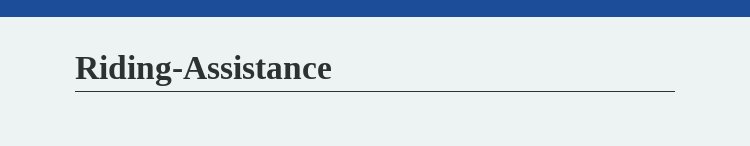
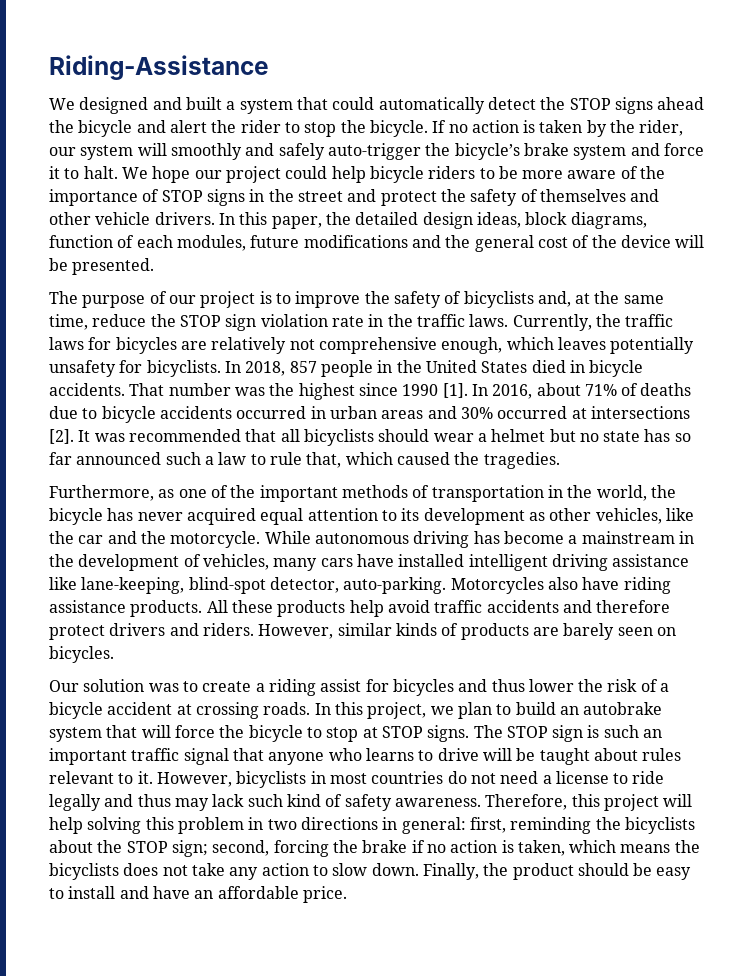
+ We designed and built a system that could automatically detect the STOP signs ahead the bicycle and alert the rider to stop the bicycle. If no action is taken by the rider, our system will smoothly and safely auto-trigger the bicycle’s brake system and force it to halt. We hope our project could help bicycle riders to be more aware of the importance of STOP signs in the street and protect the safety of themselves and other vehicle drivers. In this paper, the detailed design ideas, block diagrams, function of each modules, future modifications and the general cost of the device will be presented.
+ The purpose of our project is to improve the safety of bicyclists and, at the same time, reduce the STOP sign violation rate in the traffic laws. Currently, the traffic laws for bicycles are relatively not comprehensive enough, which leaves potentially unsafety for bicyclists. In 2018, 857 people in the United States died in bicycle accidents. That number was the highest since 1990 [1]. In 2016, about 71% of deaths due to bicycle accidents occurred in urban areas and 30% occurred at intersections [2]. It was recommended that all bicyclists should wear a helmet but no state has so far announced such a law to rule that, which caused the tragedies.
+ Furthermore, as one of the important methods of transportation in the world, the bicycle has never acquired equal attention to its development as other vehicles, like the car and the motorcycle. While autonomous driving has become a mainstream in the development of vehicles, many cars have installed intelligent driving assistance like lane-keeping, blind-spot detector, auto-parking. Motorcycles also have riding assistance products. All these products help avoid traffic accidents and therefore protect drivers and riders. However, similar kinds of products are barely seen on bicycles.
+ Our solution was to create a riding assist for bicycles and thus lower the risk of a bicycle accident at crossing roads. In this project, we plan to build an autobrake system that will force the bicycle to stop at STOP signs. The STOP sign is such an important traffic signal that anyone who learns to drive will be taught about rules relevant to it. However, bicyclists in most countries do not need a license to ride legally and thus may lack such kind of safety awareness. Therefore, this project will help solving this problem in two directions in general: first, reminding the bicyclists about the STOP sign; second, forcing the brake if no action is taken, which means the bicyclists does not take any action to slow down. Finally, the product should be easy to install and have an affordable price.

